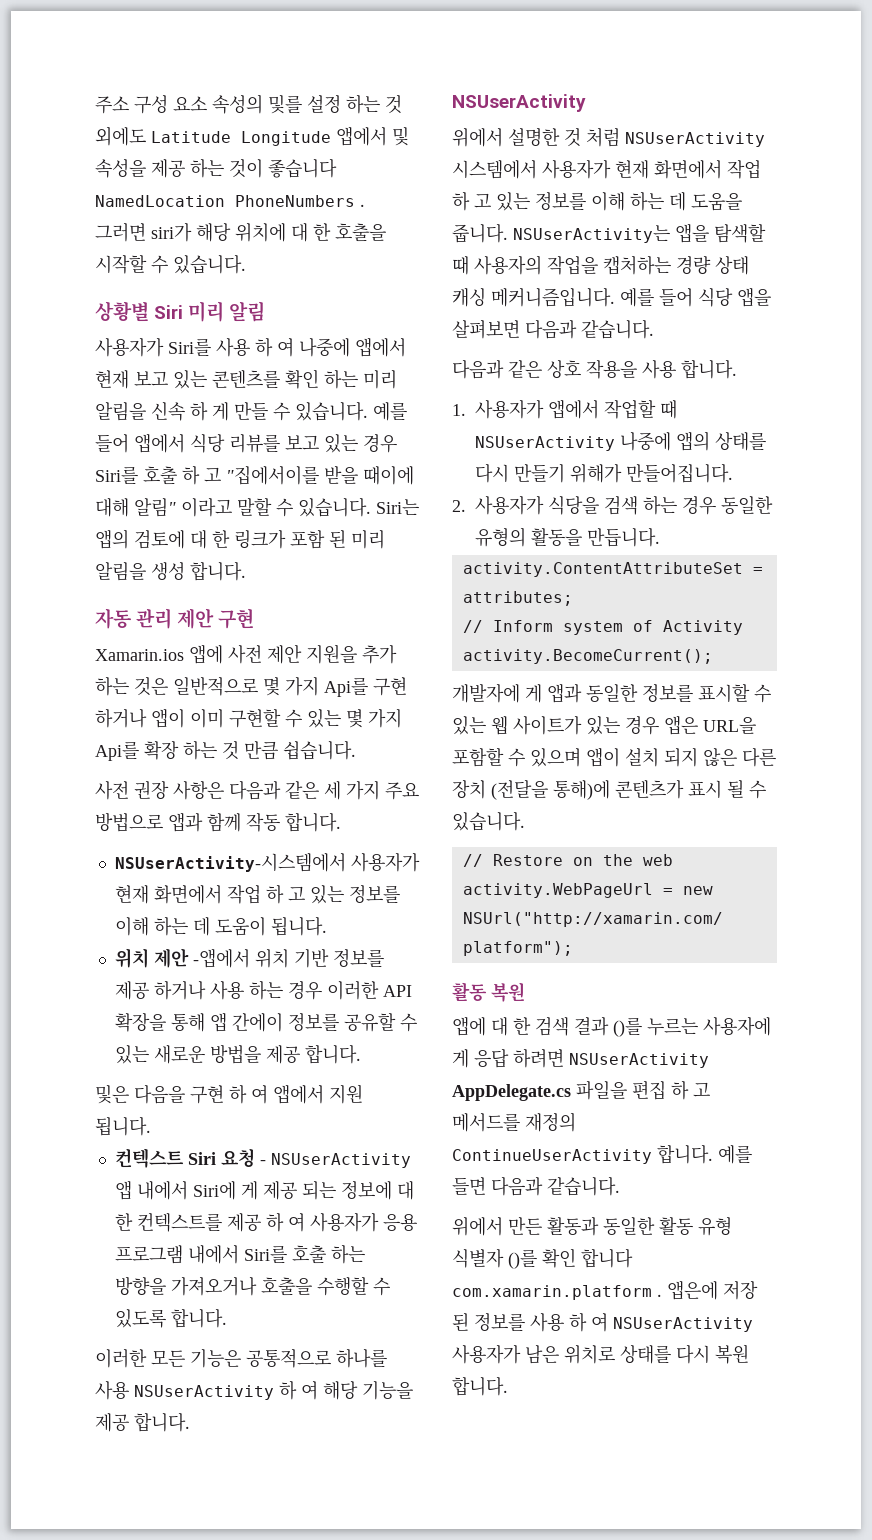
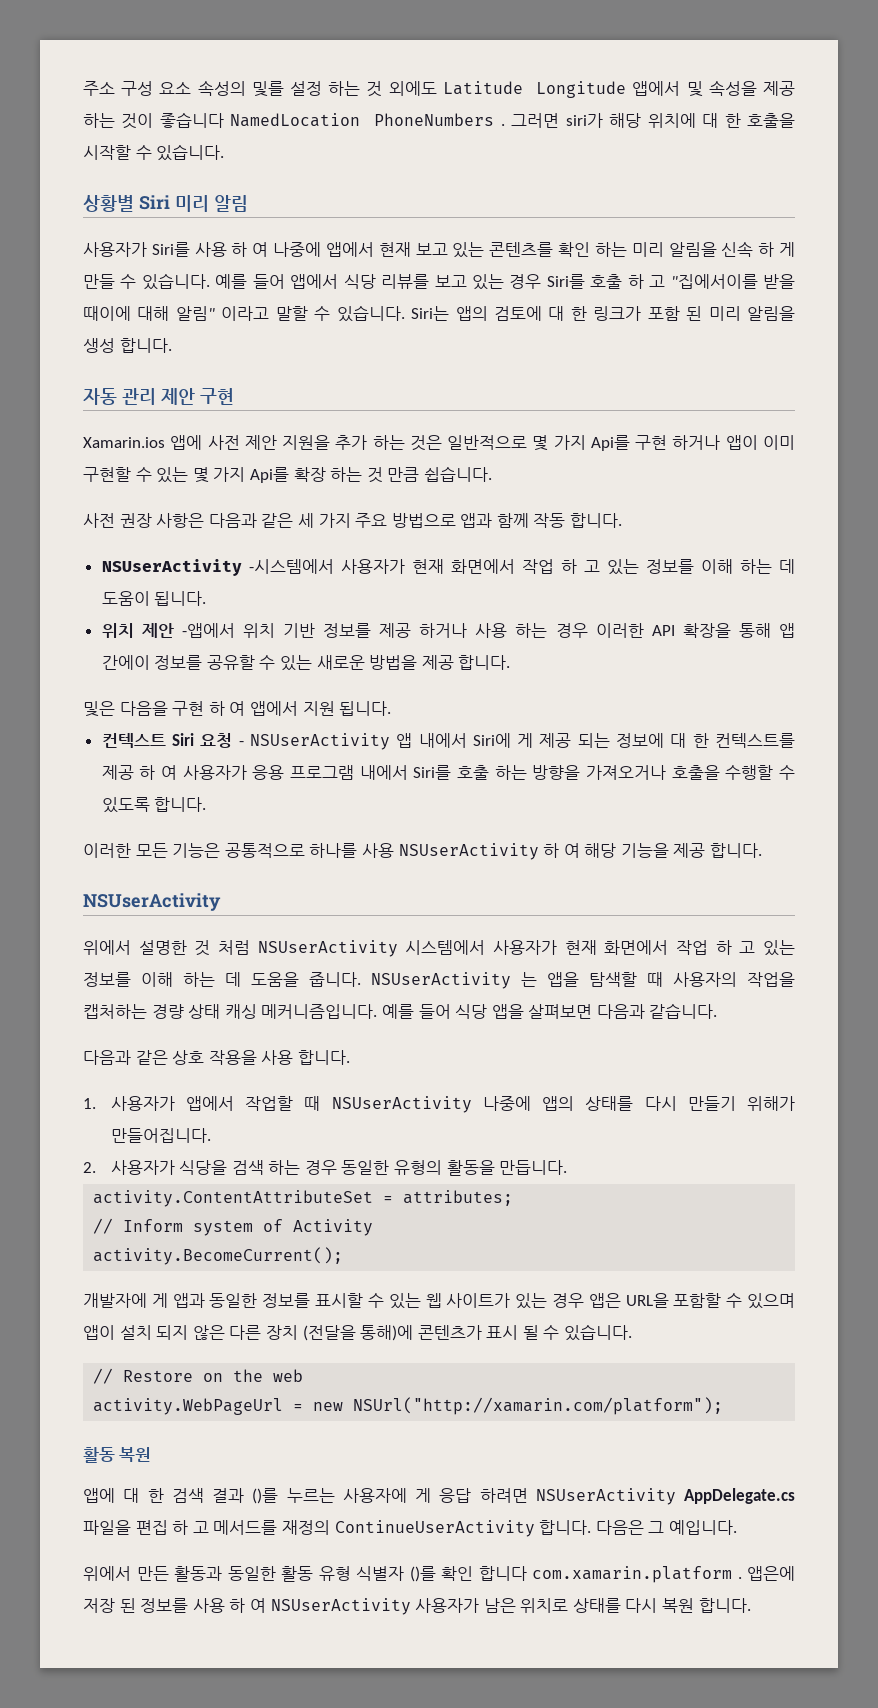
- NSUserActivity-시스템에서 사용자가 현재 화면에서 작업 하 고 있는 정보를 이해 하는 데 도움이 됩니다.
+ NSUserActivity -시스템에서 사용자가 현재 화면에서 작업 하 고 있는 정보를 이해 하는 데 도움이 됩니다.
- NSUserActivity는 앱을 탐색할 때 사용자의 작업을 캡처하는 경량 상태 캐싱 메커니즘입니다.
+ NSUserActivity 는 앱을 탐색할 때 사용자의 작업을 캡처하는 경량 상태 캐싱 메커니즘입니다.
- 예를 들면 다음과 같습니다.
+ 다음은 그 예입니다.

